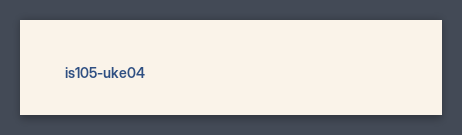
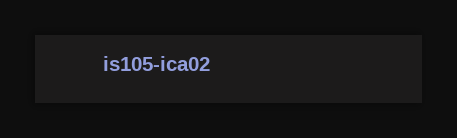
- is105-uke04
+ is105-ica02

